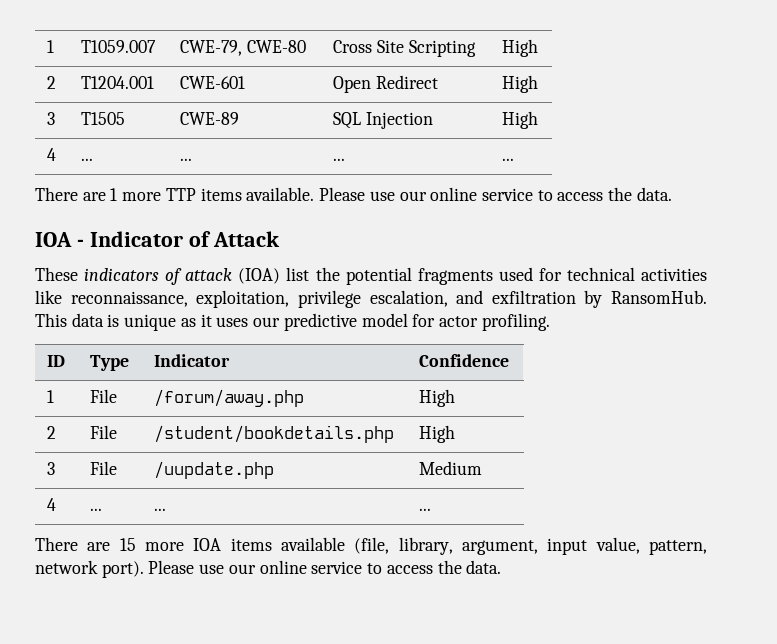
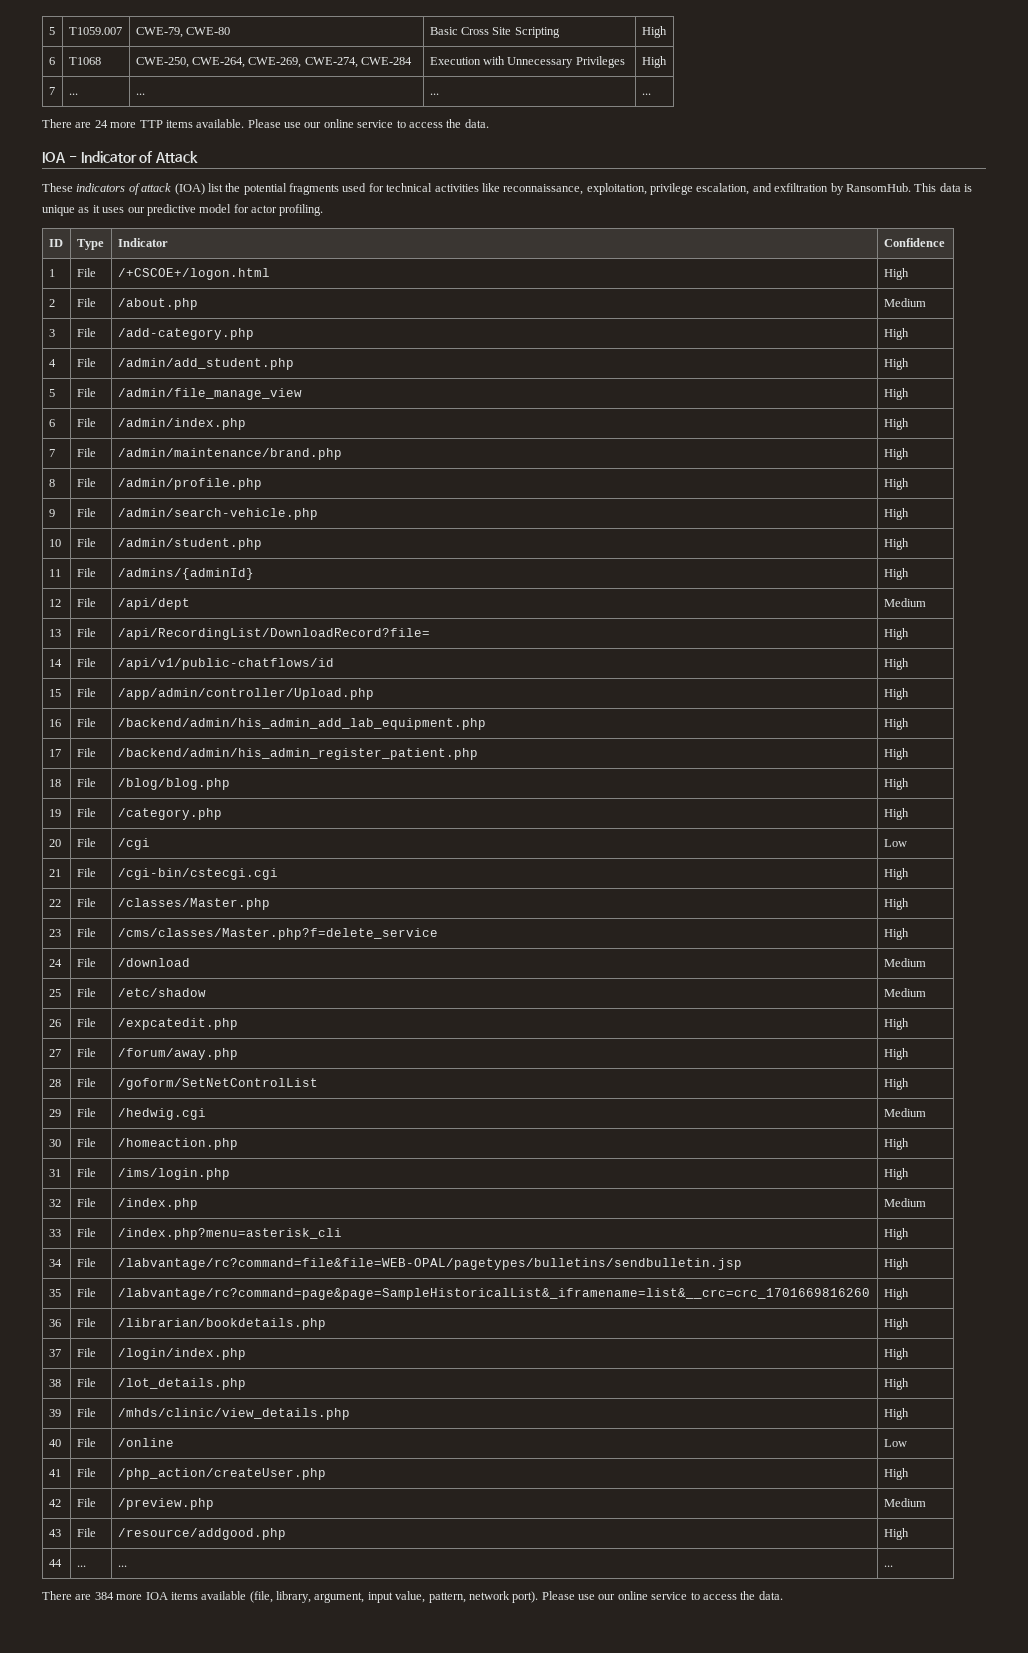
- 1 | T1059.007 | CWE-79, CWE-80 | Cross Site Scripting | High
+ 5 | T1059.007 | CWE-79, CWE-80 | Basic Cross Site Scripting | High
- 2 | T1204.001 | CWE-601 | Open Redirect | High
- 3 | T1505 | CWE-89 | SQL Injection | High
- 4 | ... | ... | ... | ...
+ 6 | T1068 | CWE-250, CWE-264, CWE-269, CWE-274, CWE-284 | Execution with Unnecessary Privileges | High
+ 7 | ... | ... | ... | ...
- There are 1 more TTP items available.
+ There are 24 more TTP items available.
- 1 | File | /forum/away.php | High
+ 1 | File | /+CSCOE+/logon.html | High
- 2 | File | /student/bookdetails.php | High
+ 2 | File | /about.php | Medium
- 3 | File | /uupdate.php | Medium
- 4 | ... | ... | ...
- There are 15 more IOA items available (file, library, argument, input value, pattern, network port).
+ 3 | File | /add-category.php | High
+ 4 | File | /admin/add_student.php | High
+ 5 | File | /admin/file_manage_view | High
+ 6 | File | /admin/index.php | High
+ 7 | File | /admin/maintenance/brand.php | High
+ 8 | File | /admin/profile.php | High
+ 9 | File | /admin/search-vehicle.php | High
+ 10 | File | /admin/student.php | High
+ 11 | File | /admins/{adminId} | High
+ 12 | File | /api/dept | Medium
+ 13 | File | /api/RecordingList/DownloadRecord?file= | High
+ 14 | File | /api/v1/public-chatflows/id | High
+ 15 | File | /app/admin/controller/Upload.php | High
+ 16 | File | /backend/admin/his_admin_add_lab_equipment.php | High
+ 17 | File | /backend/admin/his_admin_register_patient.php | High
+ 18 | File | /blog/blog.php | High
+ 19 | File | /category.php | High
+ 20 | File | /cgi | Low
+ 21 | File | /cgi-bin/cstecgi.cgi | High
+ 22 | File | /classes/Master.php | High
+ 23 | File | /cms/classes/Master.php?f=delete_service | High
+ 24 | File | /download | Medium
+ 25 | File | /etc/shadow | Medium
+ 26 | File | /expcatedit.php | High
+ 27 | File | /forum/away.php | High
+ 28 | File | /goform/SetNetControlList | High
+ 29 | File | /hedwig.cgi | Medium
+ 30 | File | /homeaction.php | High
+ 31 | File | /ims/login.php | High
+ 32 | File | /index.php | Medium
+ 33 | File | /index.php?menu=asterisk_cli | High
+ 34 | File | /labvantage/rc?command=file&file=WEB-OPAL/pagetypes/bulletins/sendbulletin.jsp | High
+ 35 | File | /labvantage/rc?command=page&page=SampleHistoricalList&_iframename=list&__crc=crc_1701669816260 | High
+ 36 | File | /librarian/bookdetails.php | High
+ 37 | File | /login/index.php | High
+ 38 | File | /lot_details.php | High
+ 39 | File | /mhds/clinic/view_details.php | High
+ 40 | File | /online | Low
+ 41 | File | /php_action/createUser.php | High
+ 42 | File | /preview.php | Medium
+ 43 | File | /resource/addgood.php | High
+ 44 | ... | ... | ...
+ There are 384 more IOA items available (file, library, argument, input value, pattern, network port).

